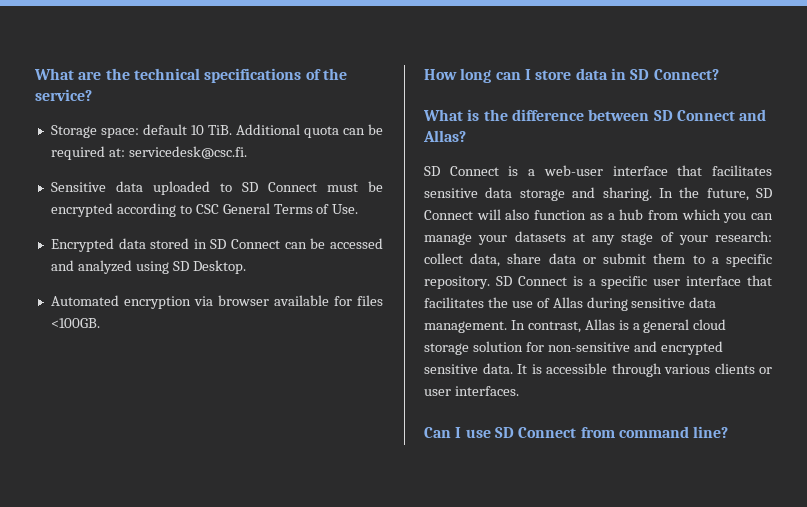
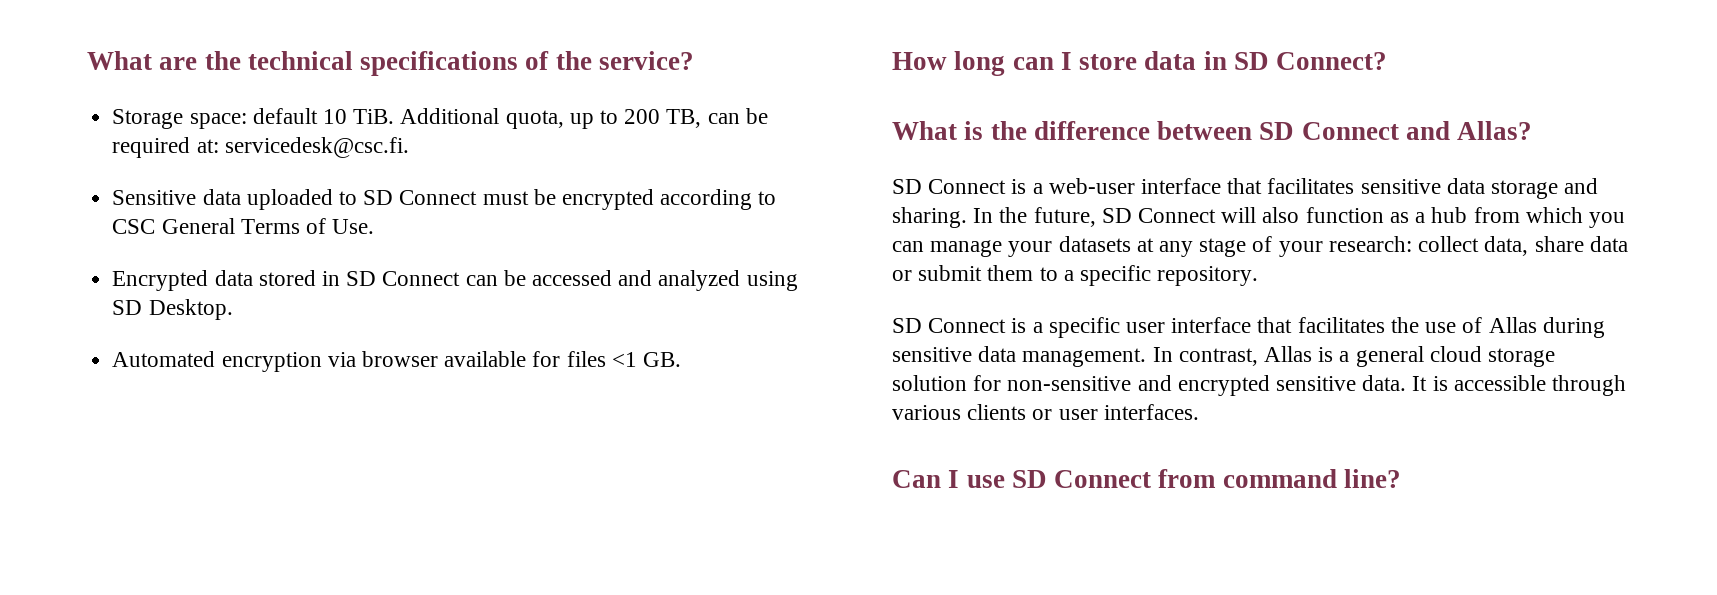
- Storage space: default 10 TiB. Additional quota can be required at: servicedesk@csc.fi.
+ Storage space: default 10 TiB. Additional quota, up to 200 TB, can be required at: servicedesk@csc.fi.
- Automated encryption via browser available for files <100GB.
+ Automated encryption via browser available for files <1 GB.
- In the future, SD Connect will also function as a hub from which you can manage your datasets at any stage of your research: collect data, share data or submit them to a specific repository. SD Connect is a specific user interface that facilitates the use of Allas during sensitive data management.
+ In the future, SD Connect will also function as a hub from which you can manage your datasets at any stage of your research: collect data, share data or submit them to a specific repository.
+ SD Connect is a specific user interface that facilitates the use of Allas during sensitive data management.

